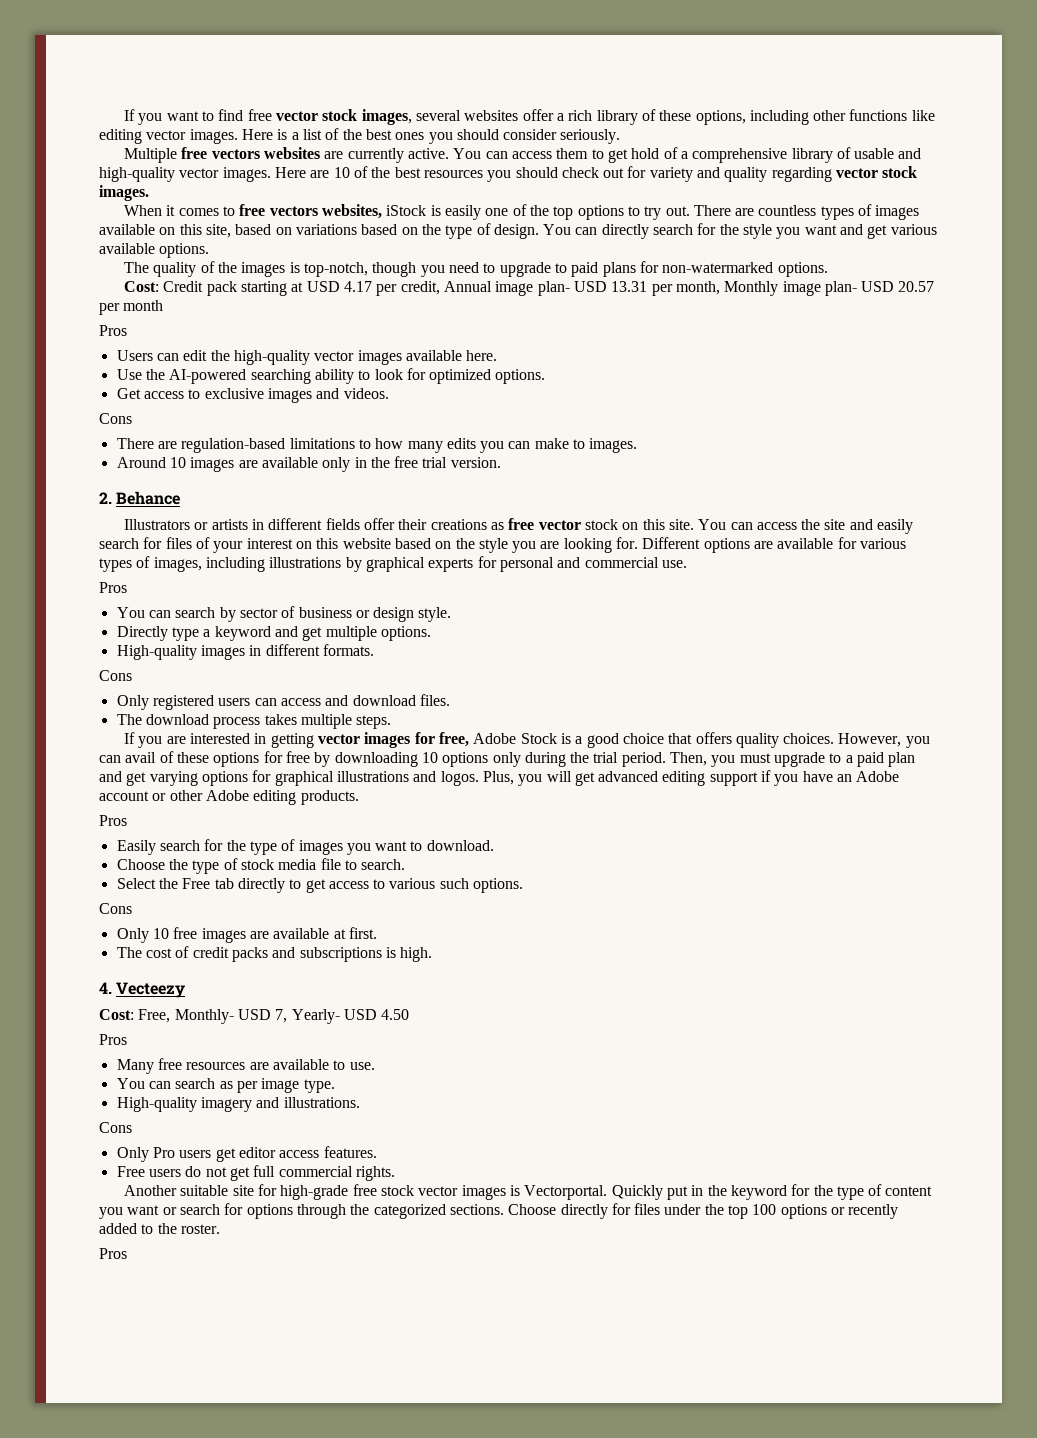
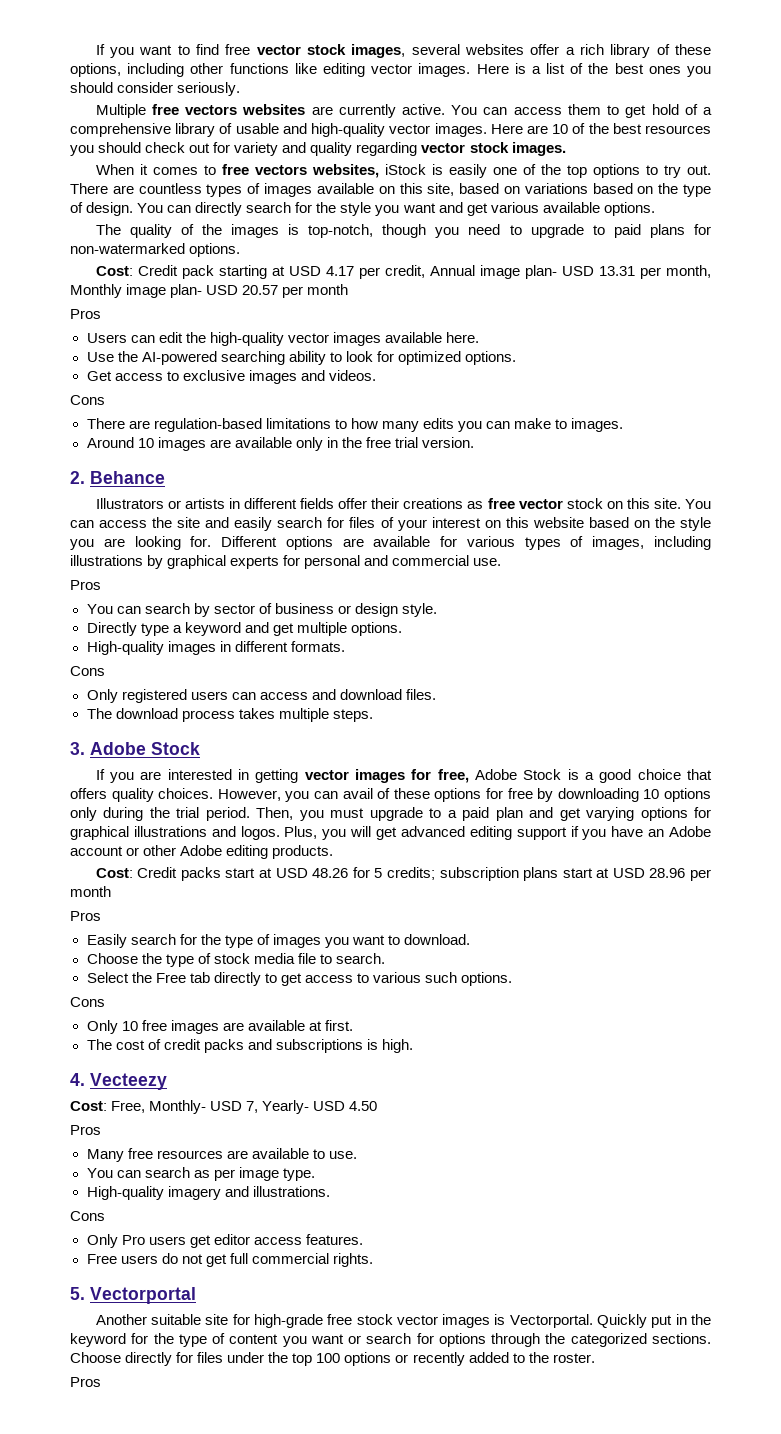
+ 3. Adobe Stock
+ Cost: Credit packs start at USD 48.26 for 5 credits; subscription plans start at USD 28.96 per month
+ 5. Vectorportal

